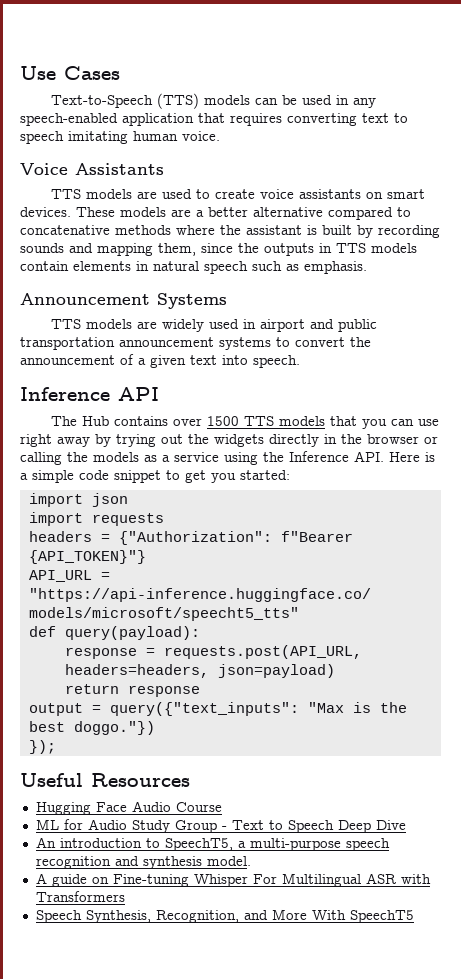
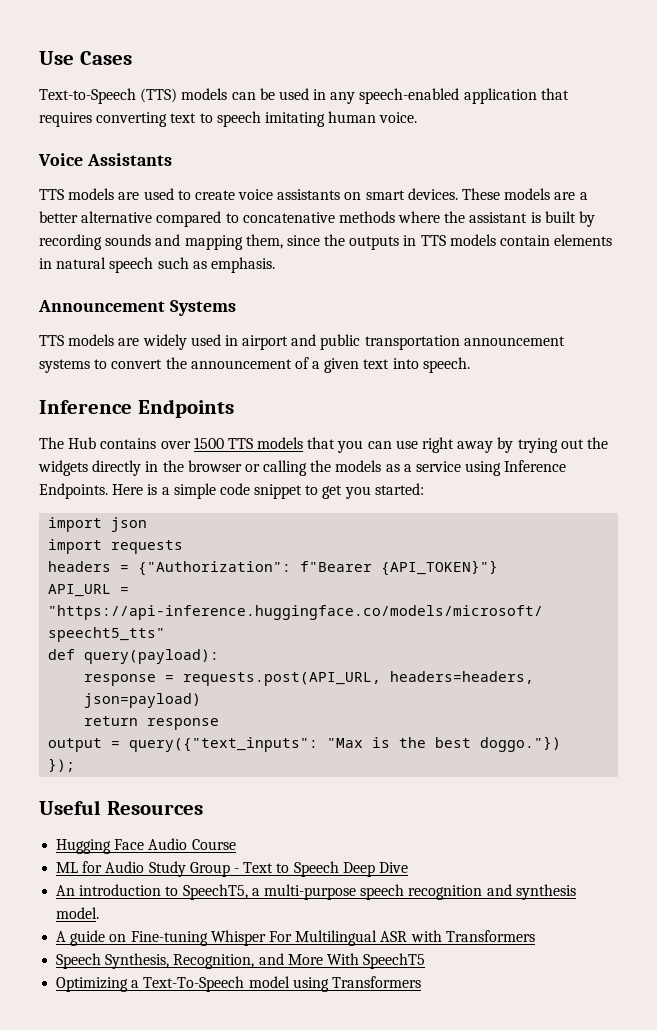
- Inference API
+ Inference Endpoints
- The Hub contains over 1500 TTS models that you can use right away by trying out the widgets directly in the browser or calling the models as a service using the Inference API. Here is a simple code snippet to get you started:
+ The Hub contains over 1500 TTS models that you can use right away by trying out the widgets directly in the browser or calling the models as a service using Inference Endpoints. Here is a simple code snippet to get you started:
+ Optimizing a Text-To-Speech model using Transformers

